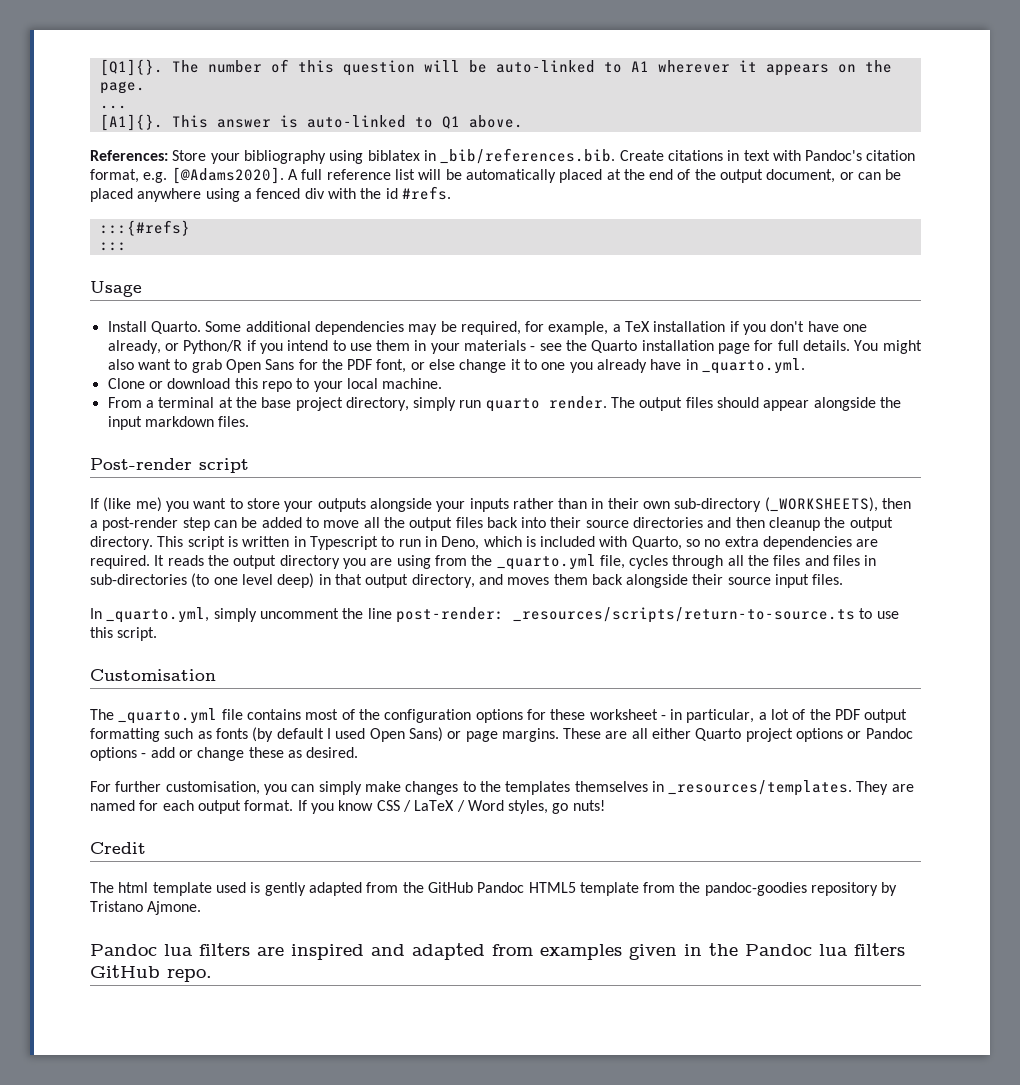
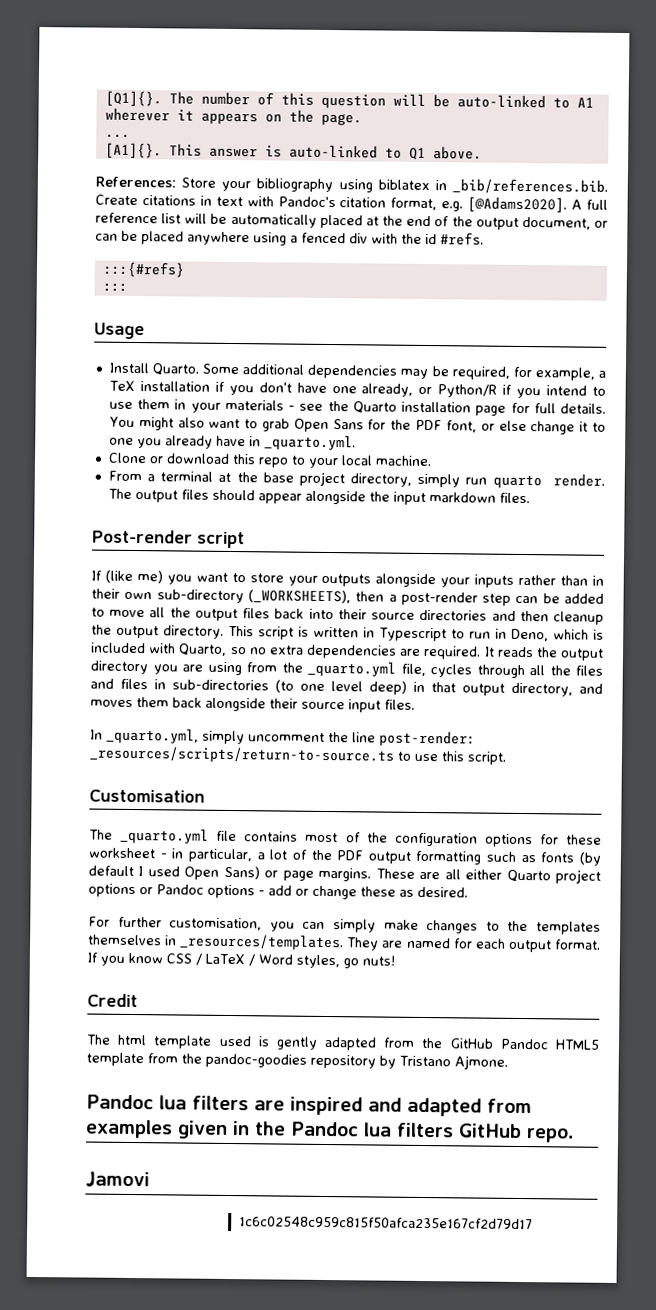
+ Jamovi
+ 1c6c02548c959c815f50afca235e167cf2d79d17

